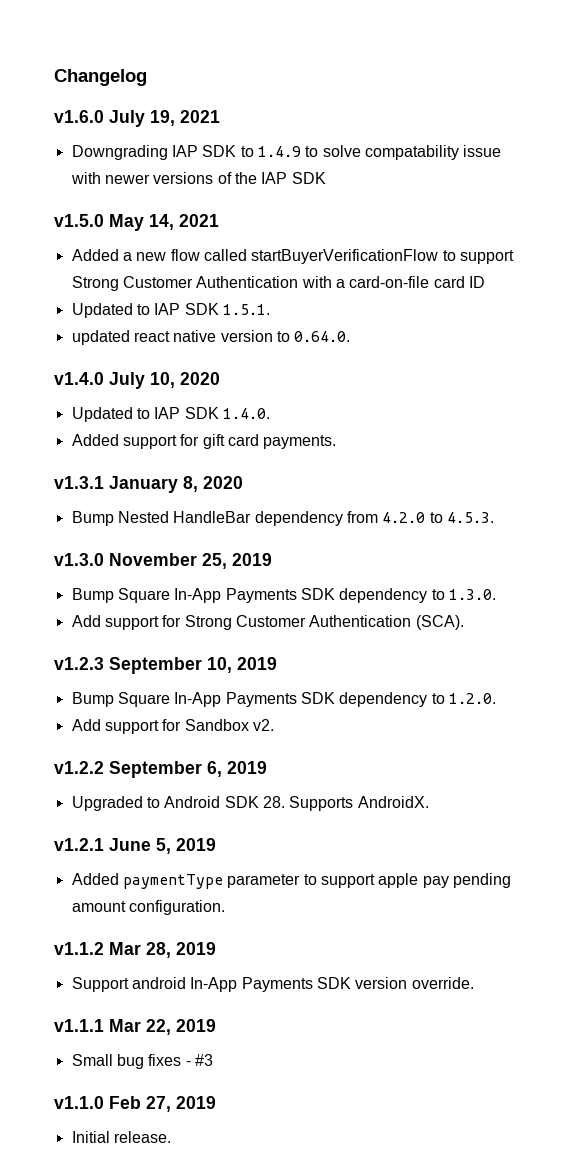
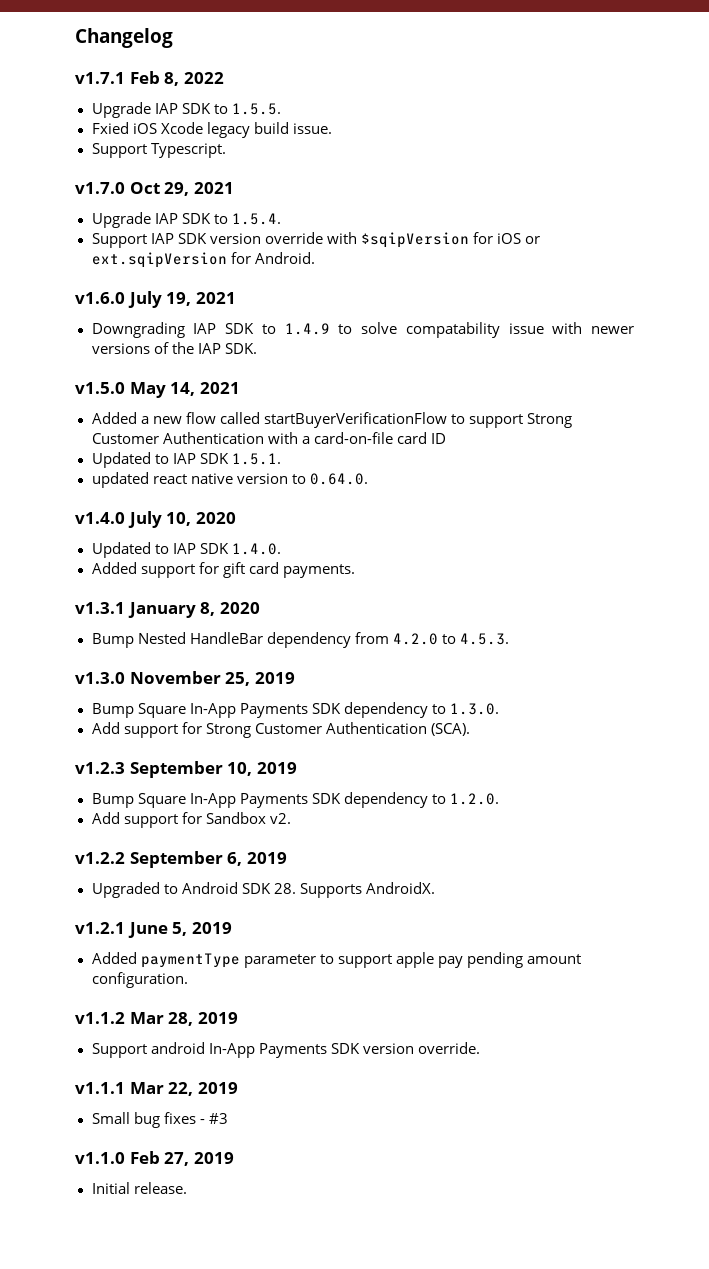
+ v1.7.1 Feb 8, 2022
+ Upgrade IAP SDK to 1.5.5.
+ Fxied iOS Xcode legacy build issue.
+ Support Typescript.
+ v1.7.0 Oct 29, 2021
+ Upgrade IAP SDK to 1.5.4.
+ Support IAP SDK version override with $sqipVersion for iOS or ext.sqipVersion for Android.
- Downgrading IAP SDK to 1.4.9 to solve compatability issue with newer versions of the IAP SDK
+ Downgrading IAP SDK to 1.4.9 to solve compatability issue with newer versions of the IAP SDK.

